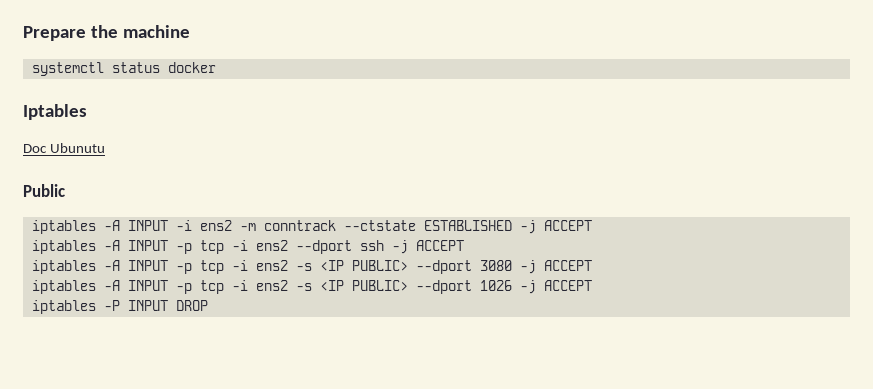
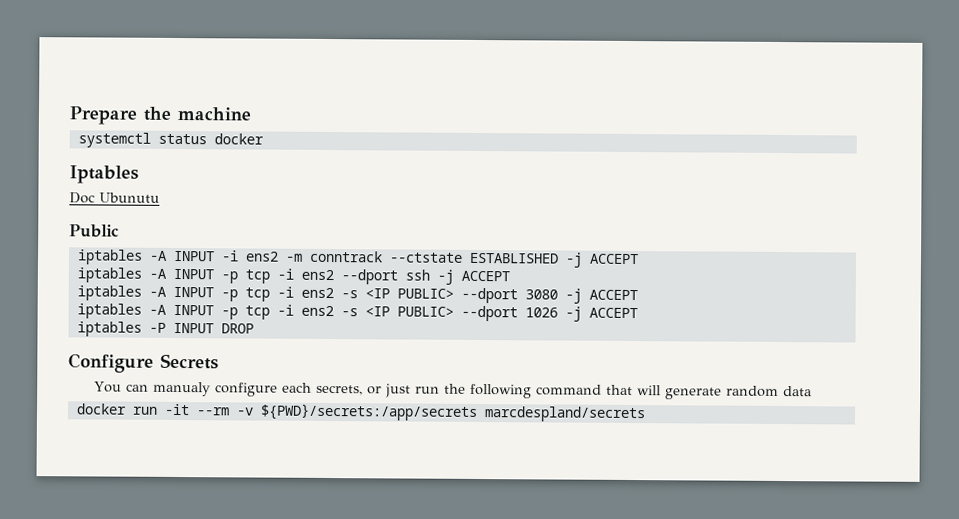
+ Configure Secrets
+ You can manualy configure each secrets, or just run the following command that will generate random data
+ docker run -it --rm -v ${PWD}/secrets:/app/secrets marcdespland/secrets

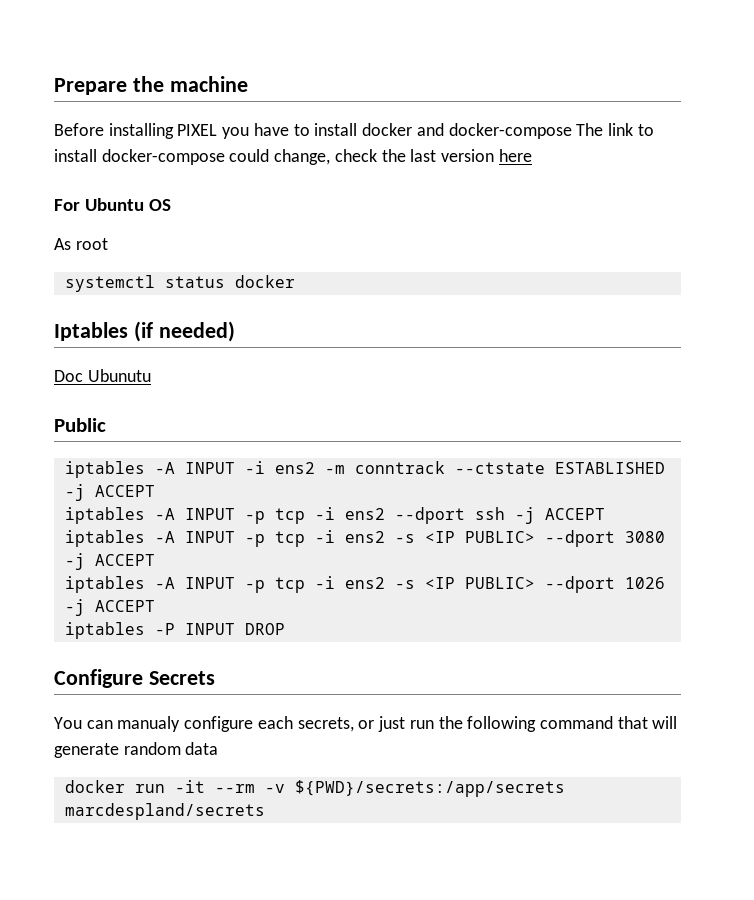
+ Before installing PIXEL you have to install docker and docker-compose The link to install docker-compose could change, check the last version here
+ For Ubuntu OS
+ As root
- Iptables
+ Iptables (if needed)

